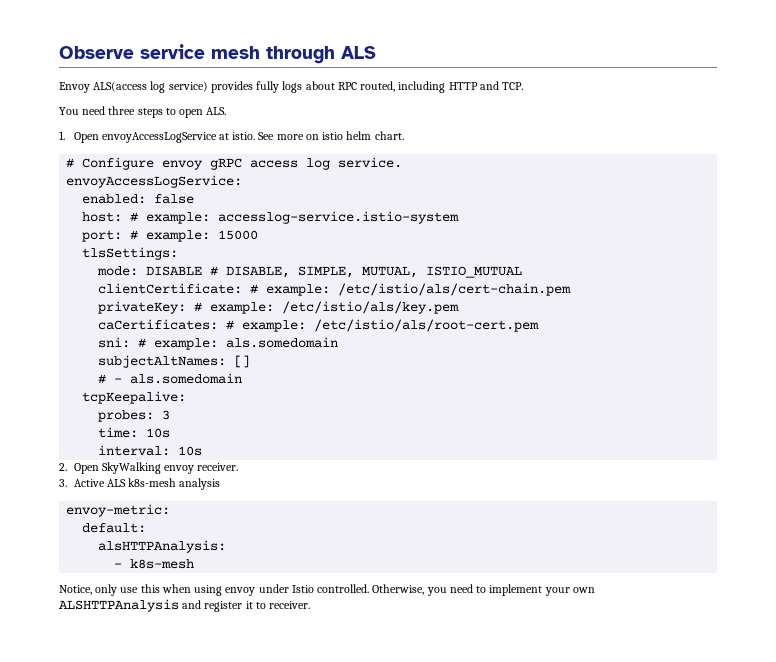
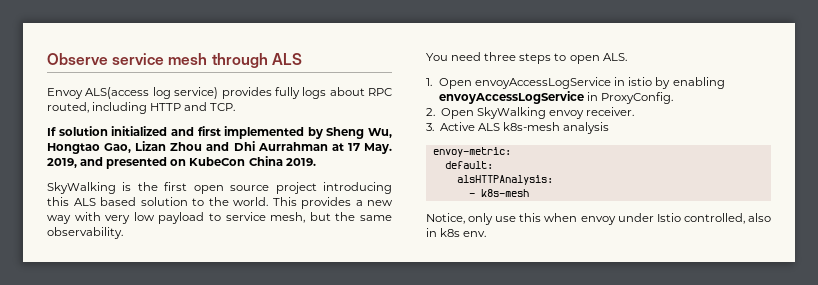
+ If solution initialized and first implemented by Sheng Wu, Hongtao Gao, Lizan Zhou and Dhi Aurrahman at 17 May. 2019, and presented on KubeCon China 2019.
+ SkyWalking is the first open source project introducing this ALS based solution to the world. This provides a new way with very low payload to service mesh, but the same observability.
- 1. Open envoyAccessLogService at istio. See more on istio helm chart.
- # Configure envoy gRPC access log service.
- envoyAccessLogService:
- enabled: false
- host: # example: accesslog-service.istio-system
- port: # example: 15000
- tlsSettings:
- mode: DISABLE # DISABLE, SIMPLE, MUTUAL, ISTIO_MUTUAL
- clientCertificate: # example: /etc/istio/als/cert-chain.pem
- privateKey: # example: /etc/istio/als/key.pem
- caCertificates: # example: /etc/istio/als/root-cert.pem
- sni: # example: als.somedomain
- subjectAltNames: []
- # - als.somedomain
- tcpKeepalive:
- probes: 3
- time: 10s
- interval: 10s
+ 1. Open envoyAccessLogService in istio by enabling envoyAccessLogService in ProxyConfig.
- Notice, only use this when using envoy under Istio controlled. Otherwise, you need to implement your own ALSHTTPAnalysis and register it to receiver.
+ Notice, only use this when envoy under Istio controlled, also in k8s env.

